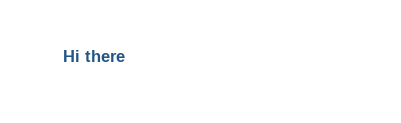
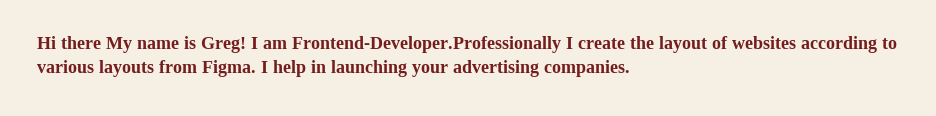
- Hi there
+ Hi there My name is Greg! I am Frontend-Developer.Professionally I create the layout of websites according to various layouts from Figma. I help in launching your advertising companies.

